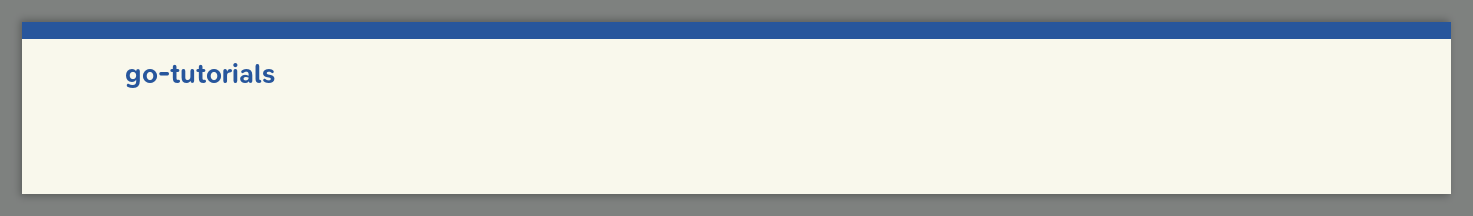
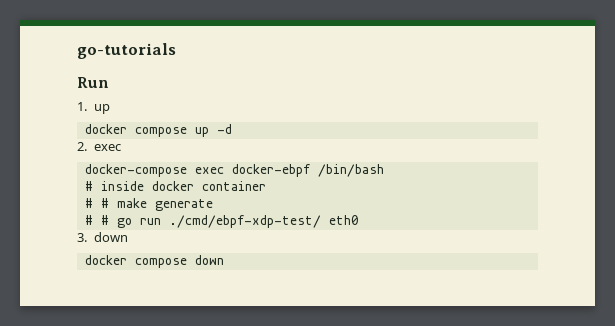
+ Run
+ 1. up
+ docker compose up -d
+ 2. exec
+ docker-compose exec docker-ebpf /bin/bash
+ # inside docker container
+ # # make generate
+ # # go run ./cmd/ebpf-xdp-test/ eth0
+ 3. down
+ docker compose down

